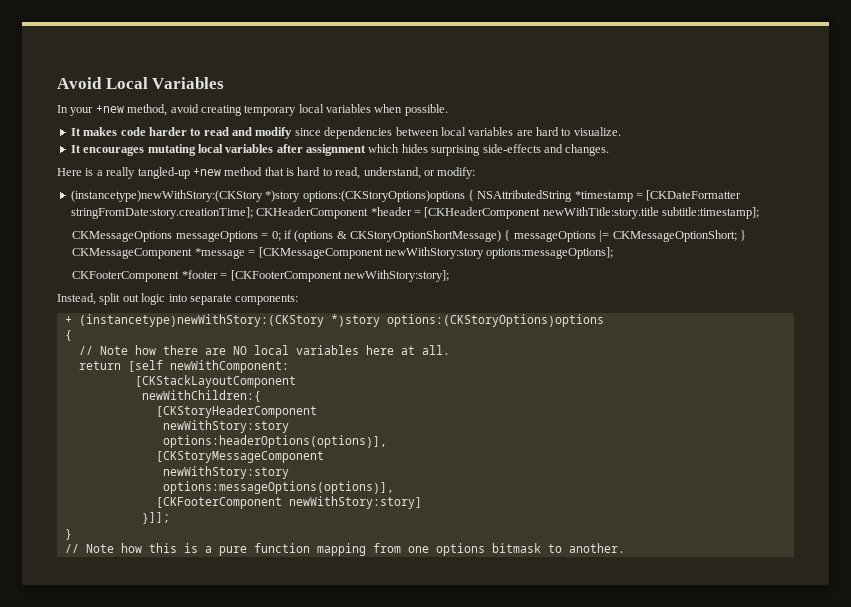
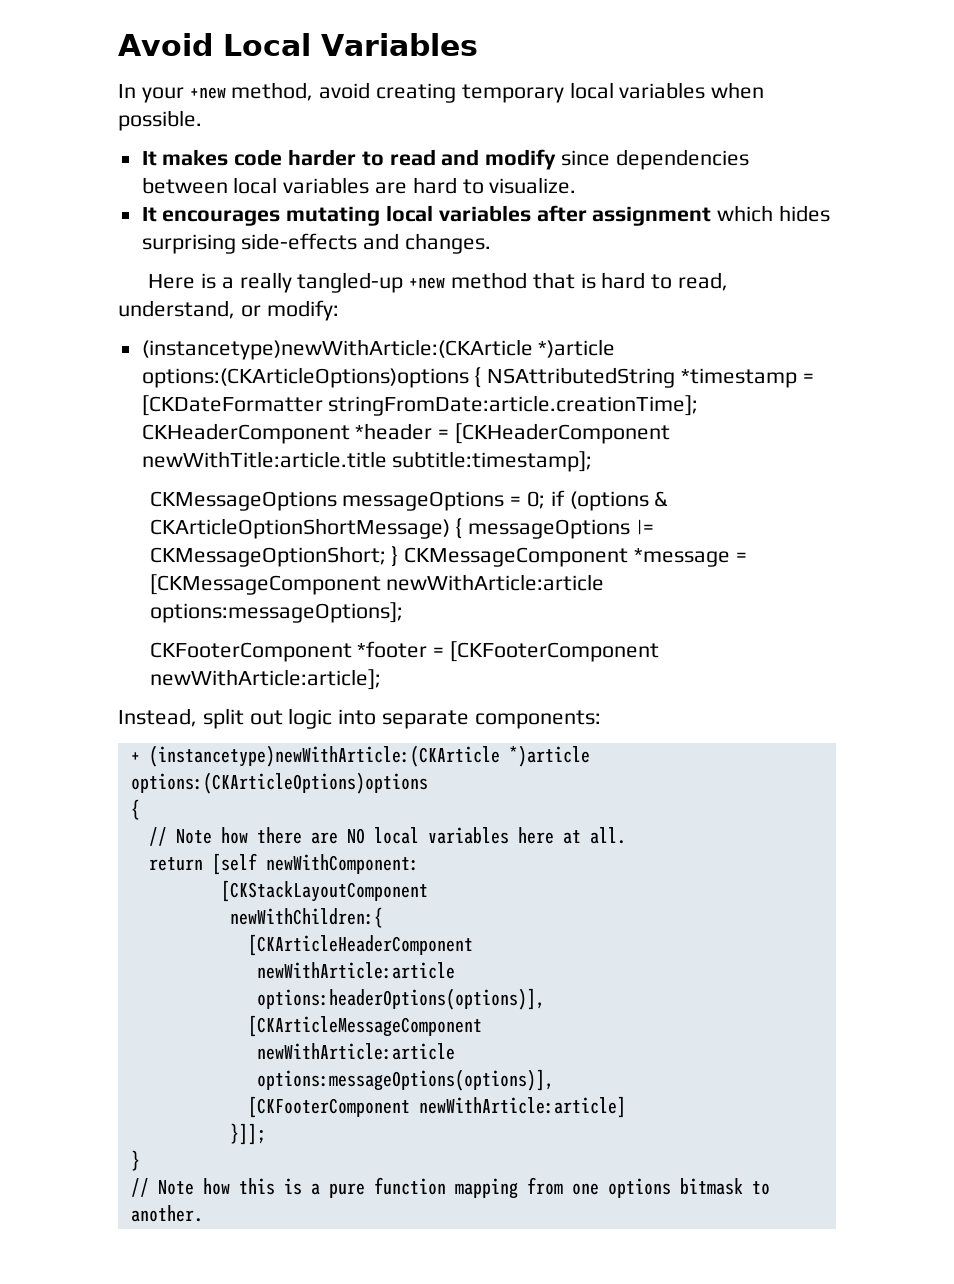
- (instancetype)newWithStory:(CKStory *)story options:(CKStoryOptions)options { NSAttributedString *timestamp = [CKDateFormatter stringFromDate:story.creationTime]; CKHeaderComponent *header = [CKHeaderComponent newWithTitle:story.title subtitle:timestamp];
+ (instancetype)newWithArticle:(CKArticle *)article options:(CKArticleOptions)options { NSAttributedString *timestamp = [CKDateFormatter stringFromDate:article.creationTime]; CKHeaderComponent *header = [CKHeaderComponent newWithTitle:article.title subtitle:timestamp];
- CKMessageOptions messageOptions = 0; if (options & CKStoryOptionShortMessage) { messageOptions |= CKMessageOptionShort; } CKMessageComponent *message = [CKMessageComponent newWithStory:story options:messageOptions];
+ CKMessageOptions messageOptions = 0; if (options & CKArticleOptionShortMessage) { messageOptions |= CKMessageOptionShort; } CKMessageComponent *message = [CKMessageComponent newWithArticle:article options:messageOptions];
- CKFooterComponent *footer = [CKFooterComponent newWithStory:story];
+ CKFooterComponent *footer = [CKFooterComponent newWithArticle:article];
- + (instancetype)newWithStory:(CKStory *)story options:(CKStoryOptions)options
+ + (instancetype)newWithArticle:(CKArticle *)article options:(CKArticleOptions)options
- [CKStoryHeaderComponent
- newWithStory:story
+ [CKArticleHeaderComponent
+ newWithArticle:article
- [CKStoryMessageComponent
- newWithStory:story
+ [CKArticleMessageComponent
+ newWithArticle:article
- [CKFooterComponent newWithStory:story]
+ [CKFooterComponent newWithArticle:article]

